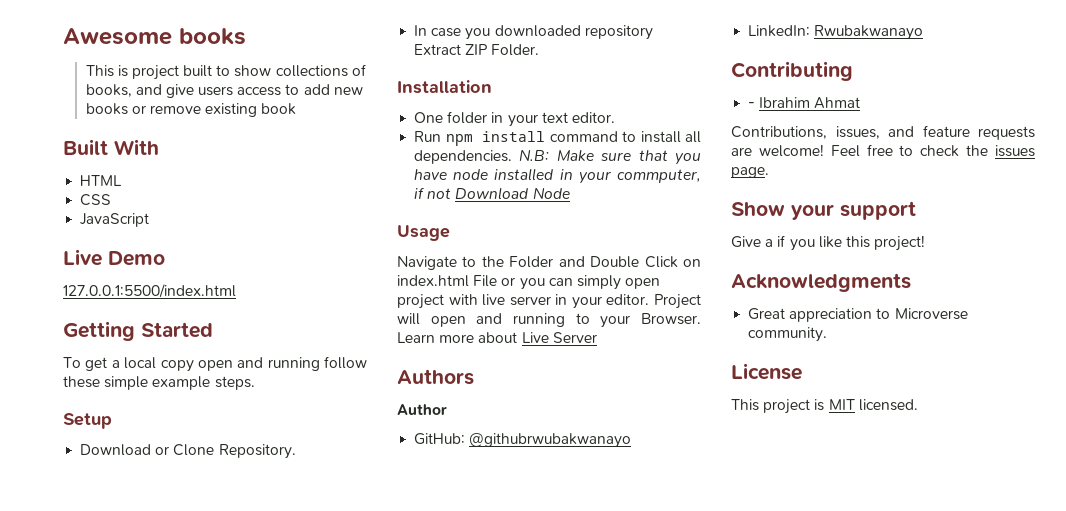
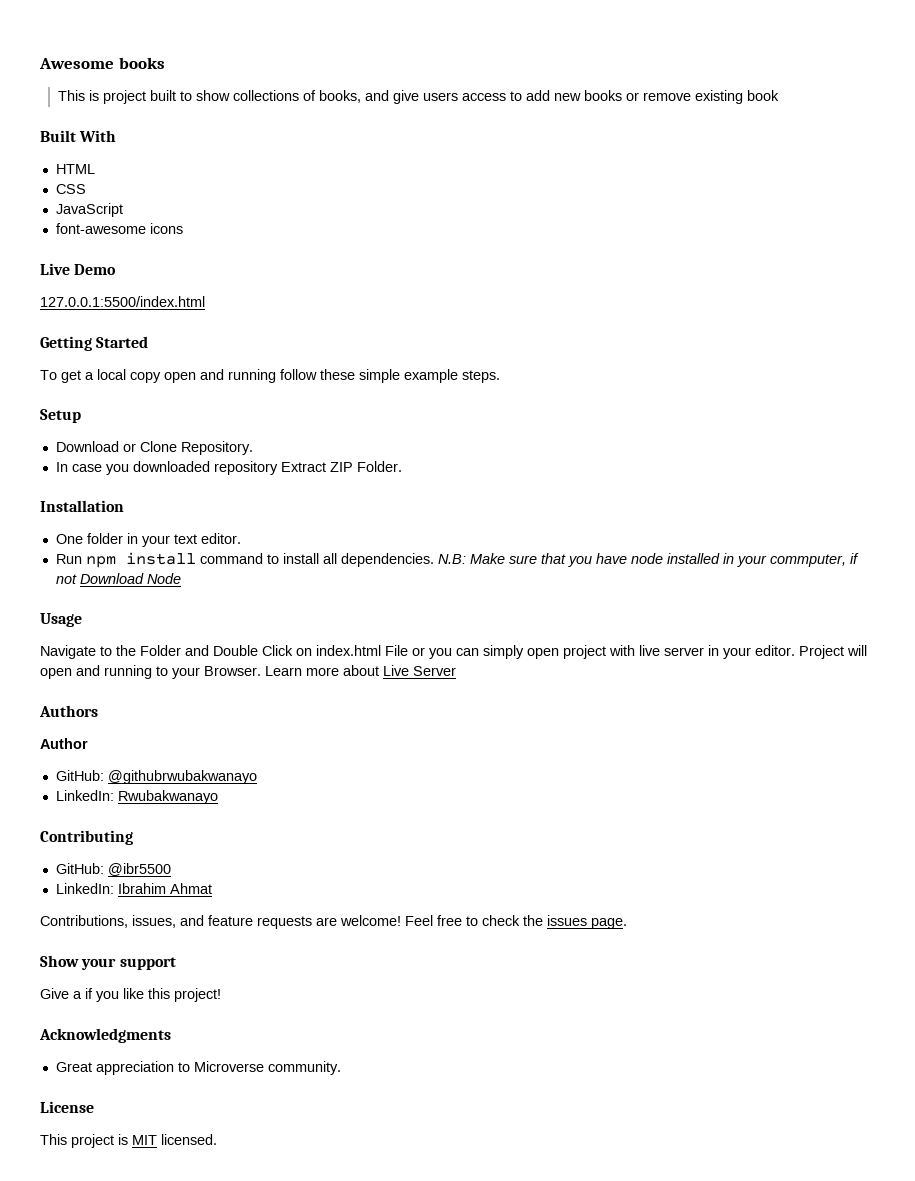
+ font-awesome icons
- - Ibrahim Ahmat
+ GitHub: @ibr5500
+ LinkedIn: Ibrahim Ahmat

